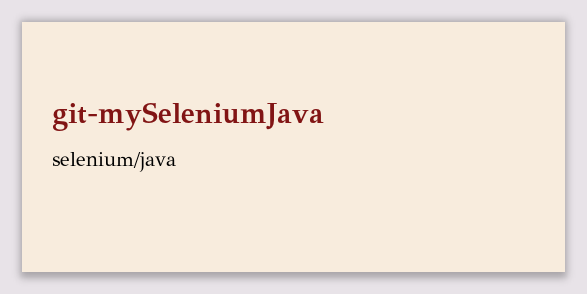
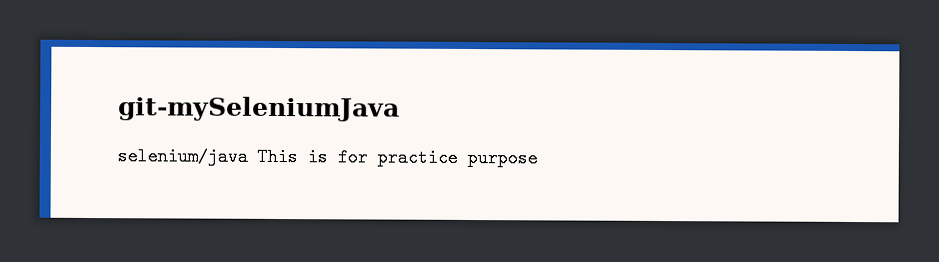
- selenium/java
+ selenium/java This is for practice purpose

